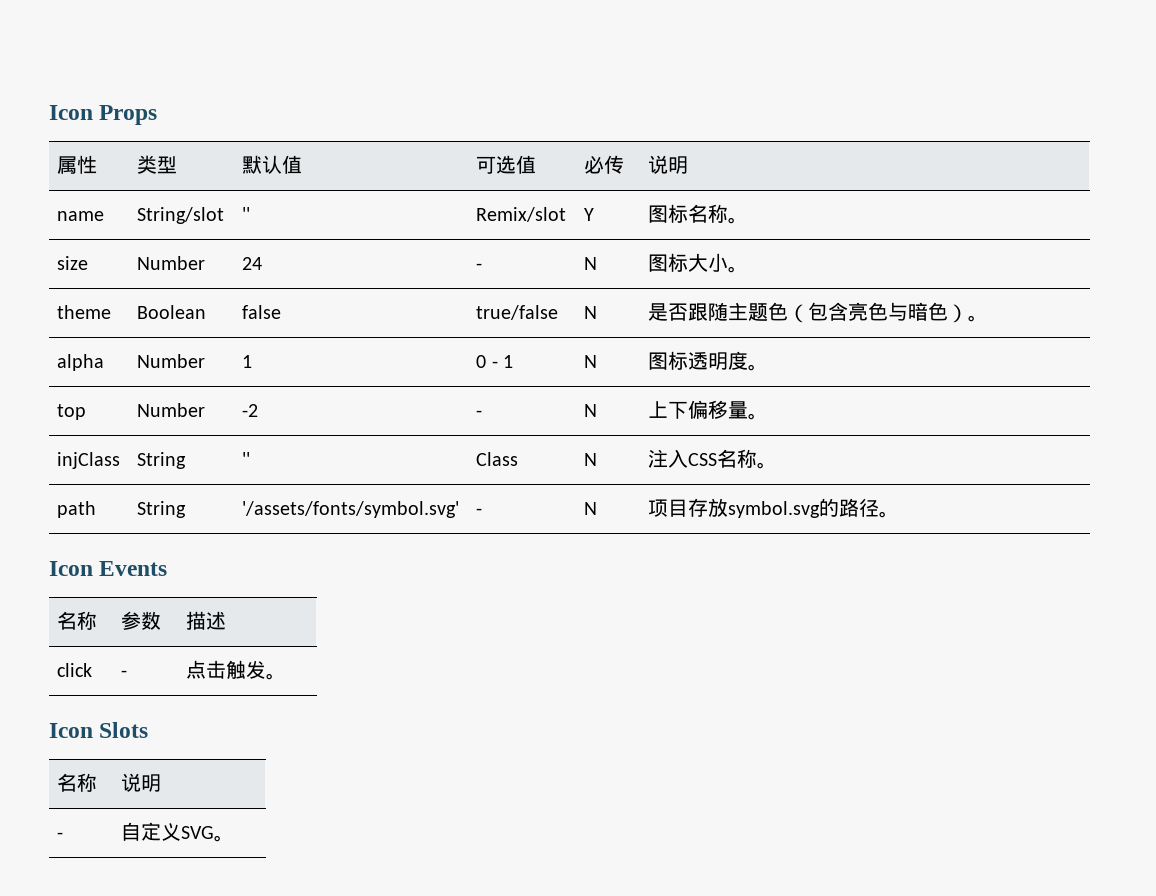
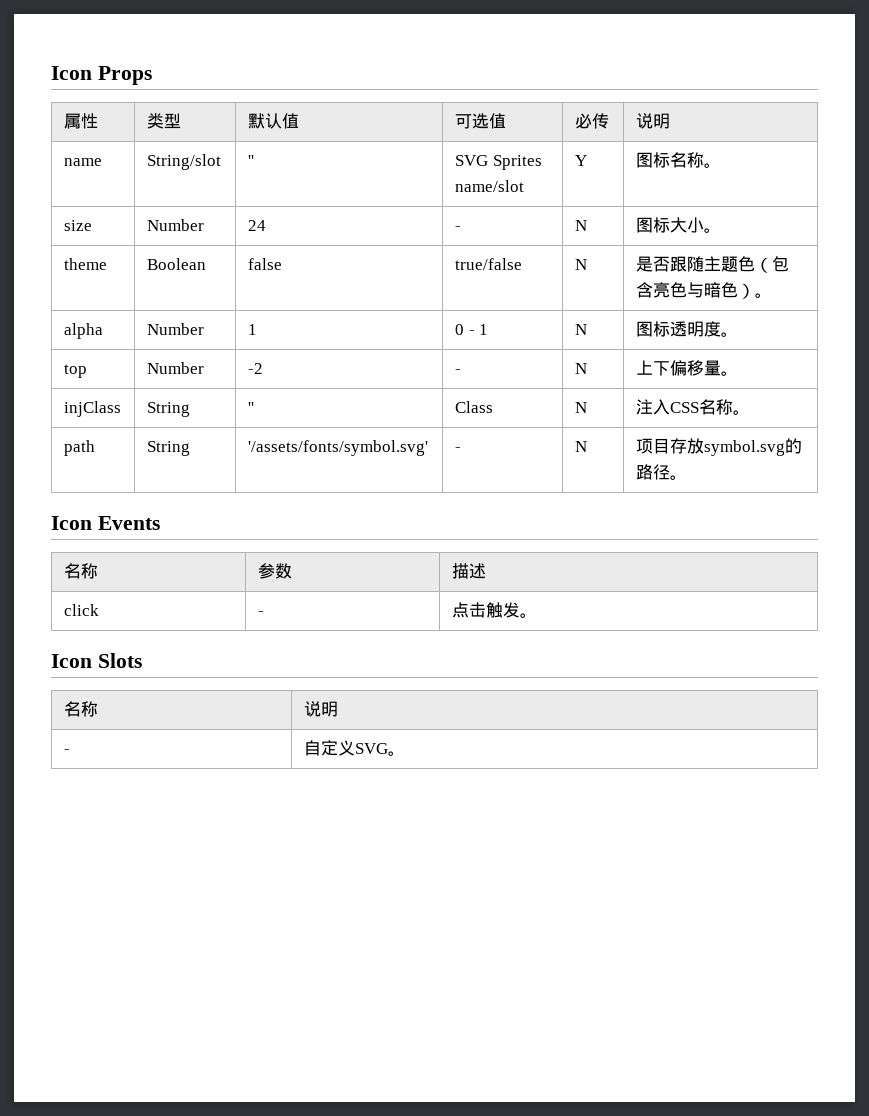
- name | String/slot | '' | Remix/slot | Y | 图标名称。
+ name | String/slot | '' | SVG Sprites name/slot | Y | 图标名称。

